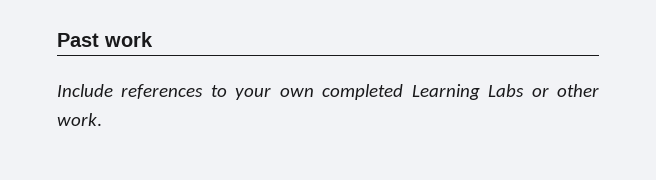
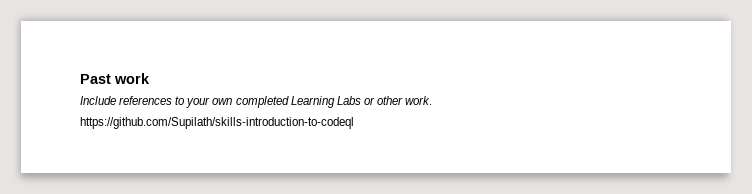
+ https://github.com/Supilath/skills-introduction-to-codeql

